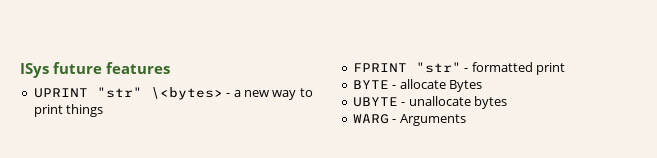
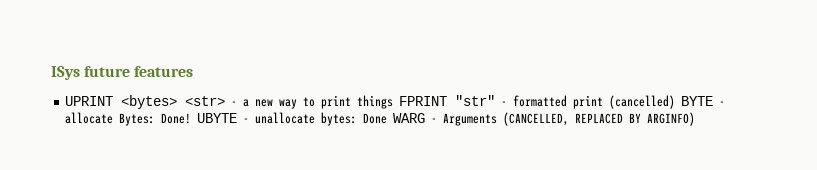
- UPRINT "str" \<bytes> - a new way to print things
- FPRINT "str" - formatted print
- BYTE - allocate Bytes
- UBYTE - unallocate bytes
- WARG - Arguments
+ UPRINT <bytes> <str> - a new way to print things FPRINT "str" - formatted print (cancelled) BYTE - allocate Bytes: Done! UBYTE - unallocate bytes: Done WARG - Arguments (CANCELLED, REPLACED BY ARGINFO)

